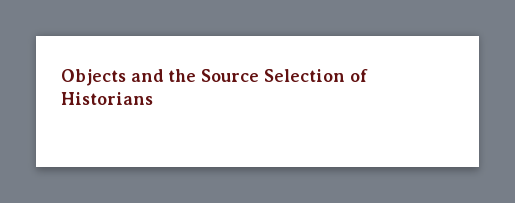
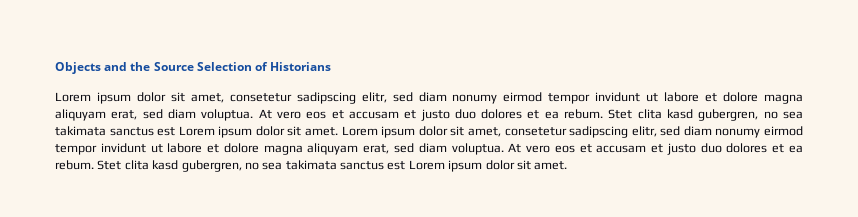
+ Lorem ipsum dolor sit amet, consetetur sadipscing elitr, sed diam nonumy eirmod tempor invidunt ut labore et dolore magna aliquyam erat, sed diam voluptua. At vero eos et accusam et justo duo dolores et ea rebum. Stet clita kasd gubergren, no sea takimata sanctus est Lorem ipsum dolor sit amet. Lorem ipsum dolor sit amet, consetetur sadipscing elitr, sed diam nonumy eirmod tempor invidunt ut labore et dolore magna aliquyam erat, sed diam voluptua. At vero eos et accusam et justo duo dolores et ea rebum. Stet clita kasd gubergren, no sea takimata sanctus est Lorem ipsum dolor sit amet.

